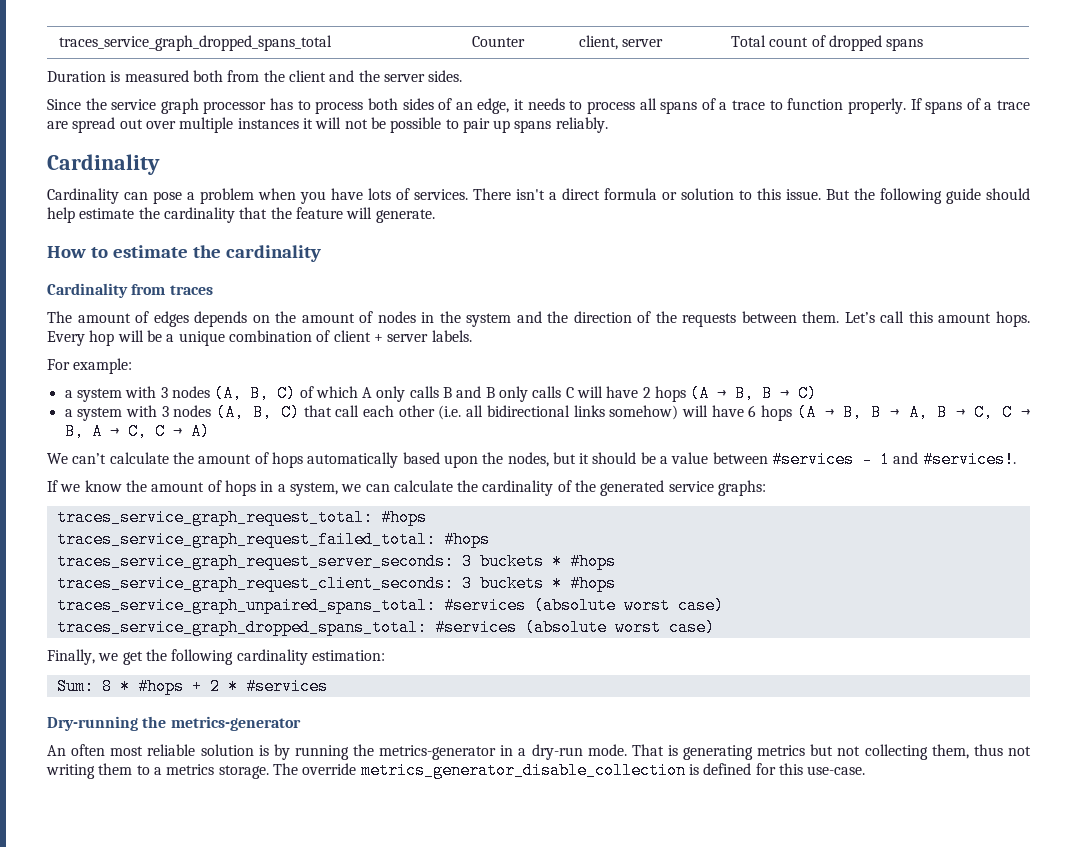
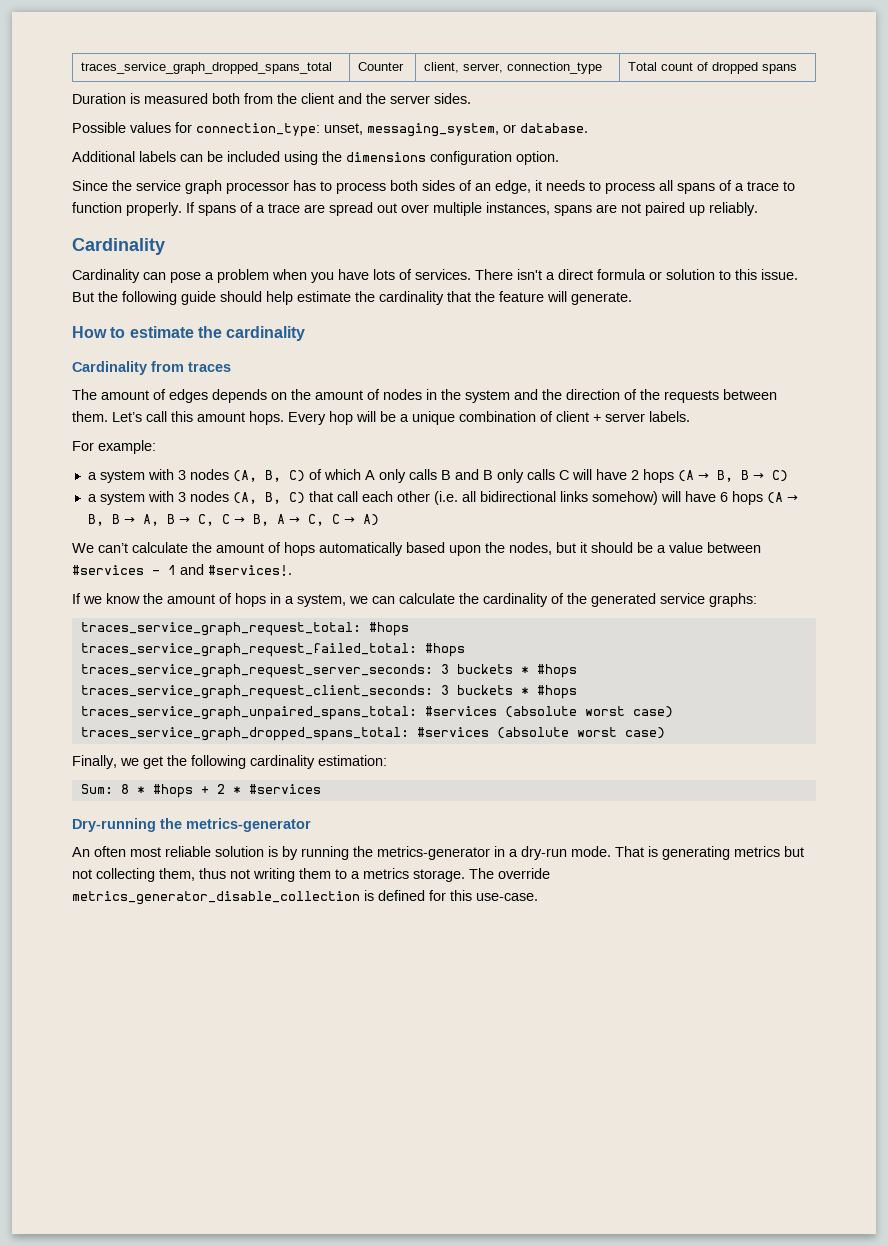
- traces_service_graph_dropped_spans_total | Counter | client, server | Total count of dropped spans
+ traces_service_graph_dropped_spans_total | Counter | client, server, connection_type | Total count of dropped spans
+ Possible values for connection_type: unset, messaging_system, or database.
+ Additional labels can be included using the dimensions configuration option.
- If spans of a trace are spread out over multiple instances it will not be possible to pair up spans reliably.
+ If spans of a trace are spread out over multiple instances, spans are not paired up reliably.

